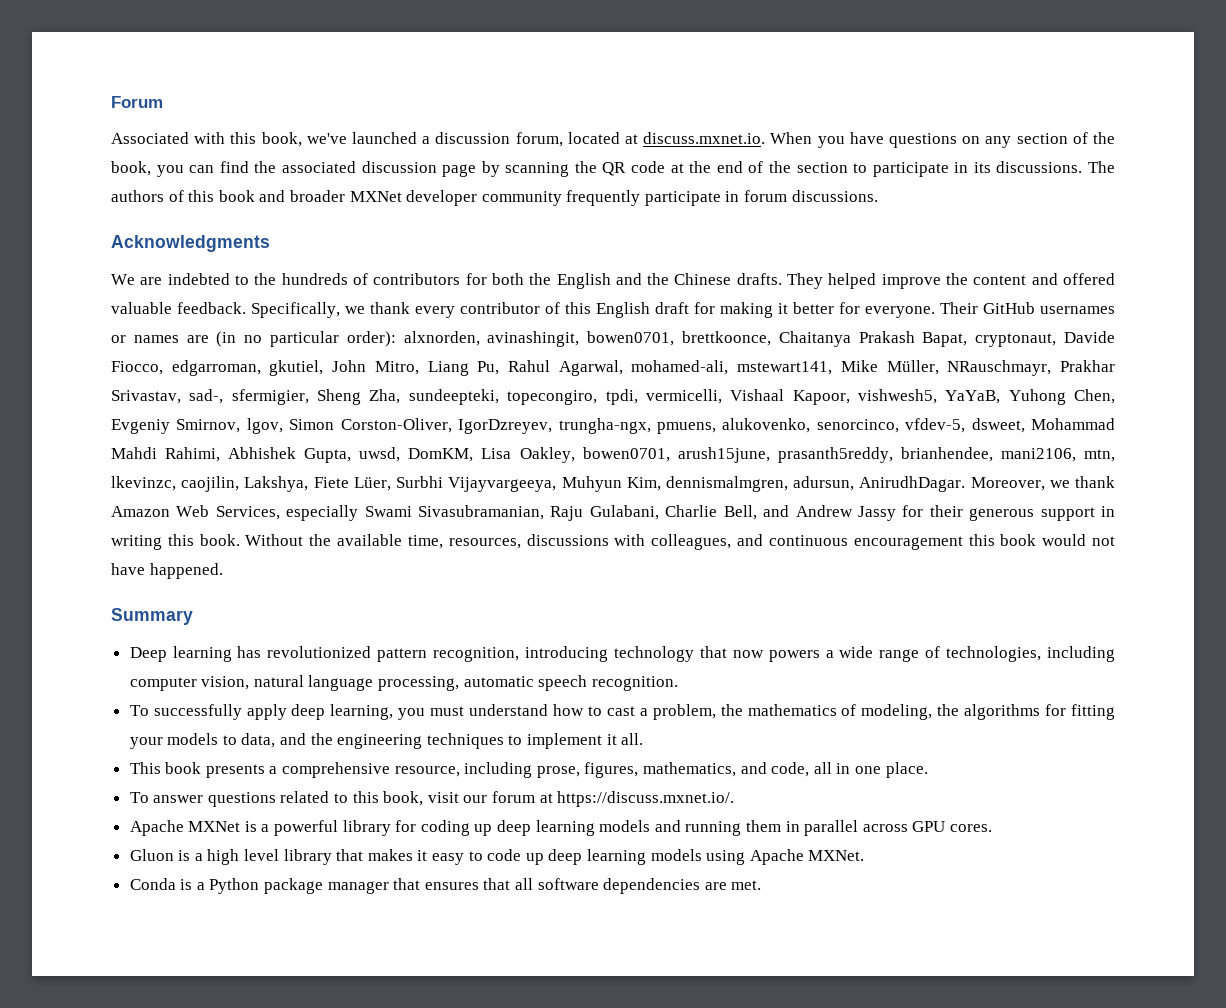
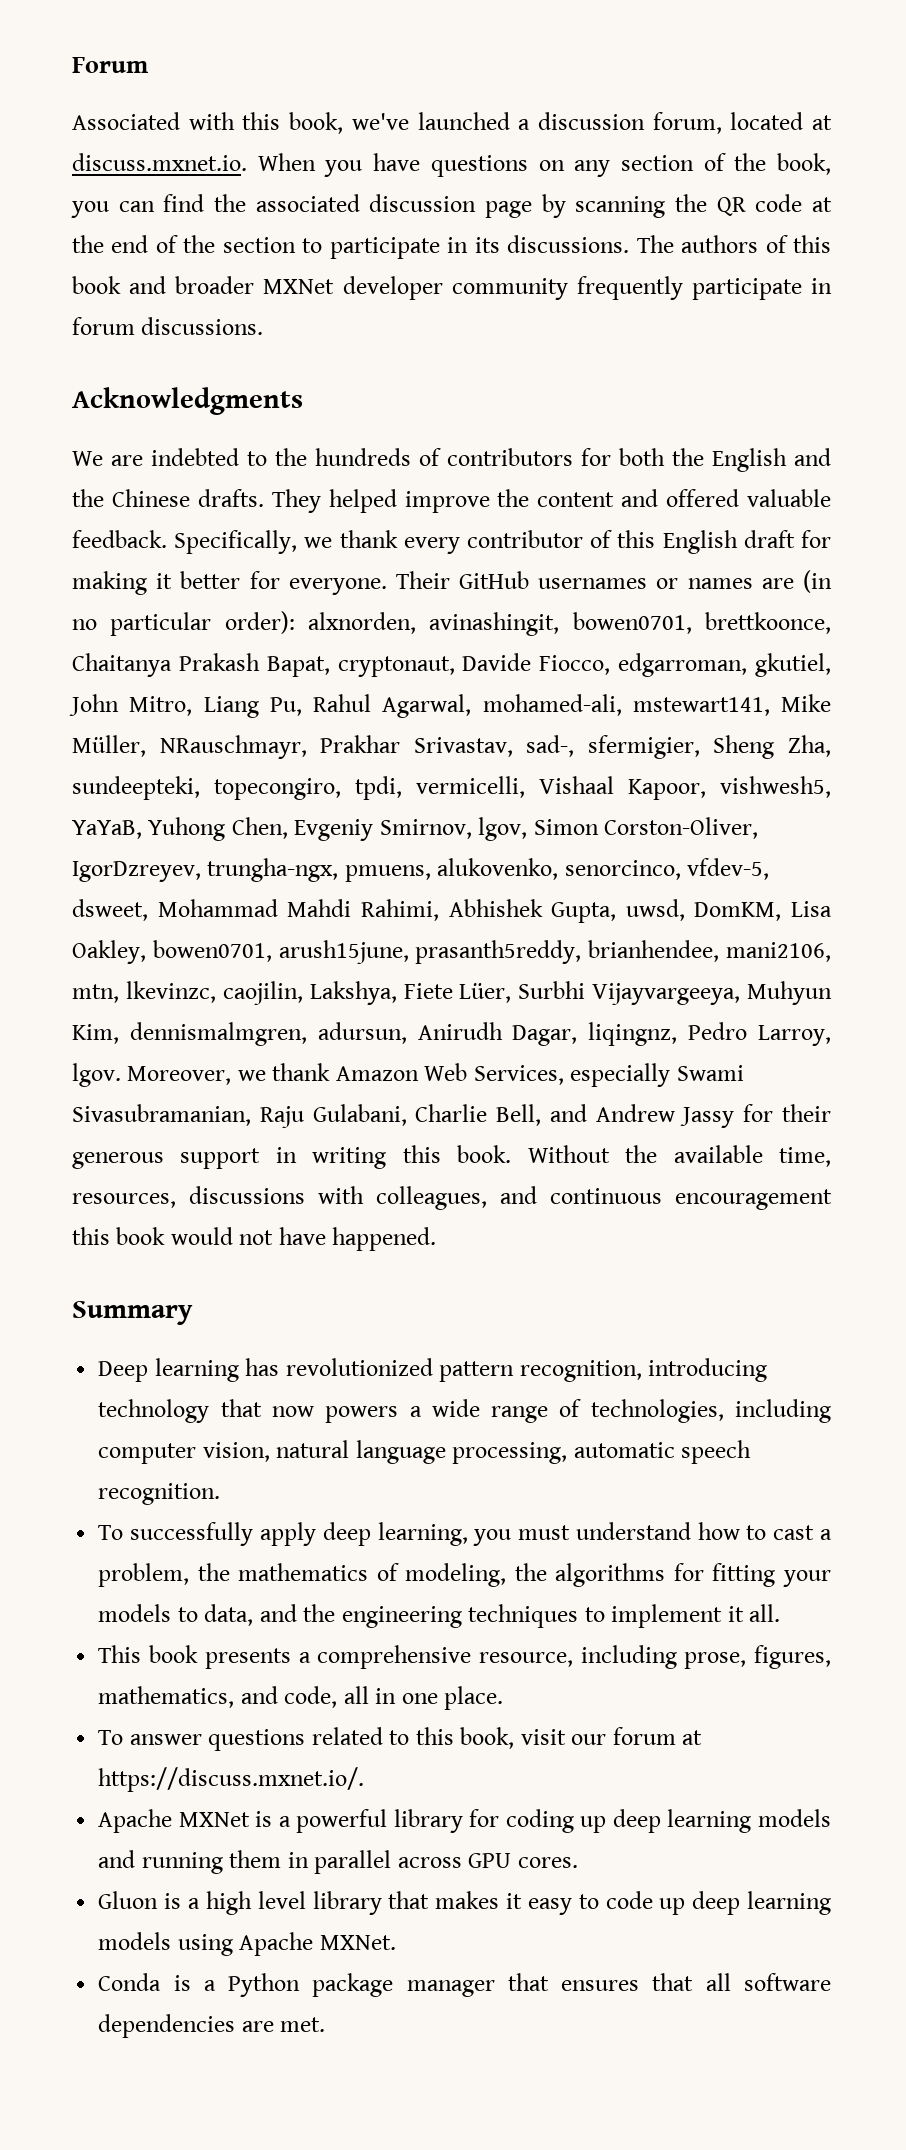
- alxnorden, avinashingit, bowen0701, brettkoonce, Chaitanya Prakash Bapat, cryptonaut, Davide Fiocco, edgarroman, gkutiel, John Mitro, Liang Pu, Rahul Agarwal, mohamed-ali, mstewart141, Mike Müller, NRauschmayr, Prakhar Srivastav, sad-, sfermigier, Sheng Zha, sundeepteki, topecongiro, tpdi, vermicelli, Vishaal Kapoor, vishwesh5, YaYaB, Yuhong Chen, Evgeniy Smirnov, lgov, Simon Corston-Oliver, IgorDzreyev, trungha-ngx, pmuens, alukovenko, senorcinco, vfdev-5, dsweet, Mohammad Mahdi Rahimi, Abhishek Gupta, uwsd, DomKM, Lisa Oakley, bowen0701, arush15june, prasanth5reddy, brianhendee, mani2106, mtn, lkevinzc, caojilin, Lakshya, Fiete Lüer, Surbhi Vijayvargeeya, Muhyun Kim, dennismalmgren, adursun, AnirudhDagar.
+ alxnorden, avinashingit, bowen0701, brettkoonce, Chaitanya Prakash Bapat, cryptonaut, Davide Fiocco, edgarroman, gkutiel, John Mitro, Liang Pu, Rahul Agarwal, mohamed-ali, mstewart141, Mike Müller, NRauschmayr, Prakhar Srivastav, sad-, sfermigier, Sheng Zha, sundeepteki, topecongiro, tpdi, vermicelli, Vishaal Kapoor, vishwesh5, YaYaB, Yuhong Chen, Evgeniy Smirnov, lgov, Simon Corston-Oliver, IgorDzreyev, trungha-ngx, pmuens, alukovenko, senorcinco, vfdev-5, dsweet, Mohammad Mahdi Rahimi, Abhishek Gupta, uwsd, DomKM, Lisa Oakley, bowen0701, arush15june, prasanth5reddy, brianhendee, mani2106, mtn, lkevinzc, caojilin, Lakshya, Fiete Lüer, Surbhi Vijayvargeeya, Muhyun Kim, dennismalmgren, adursun, Anirudh Dagar, liqingnz, Pedro Larroy, lgov.

